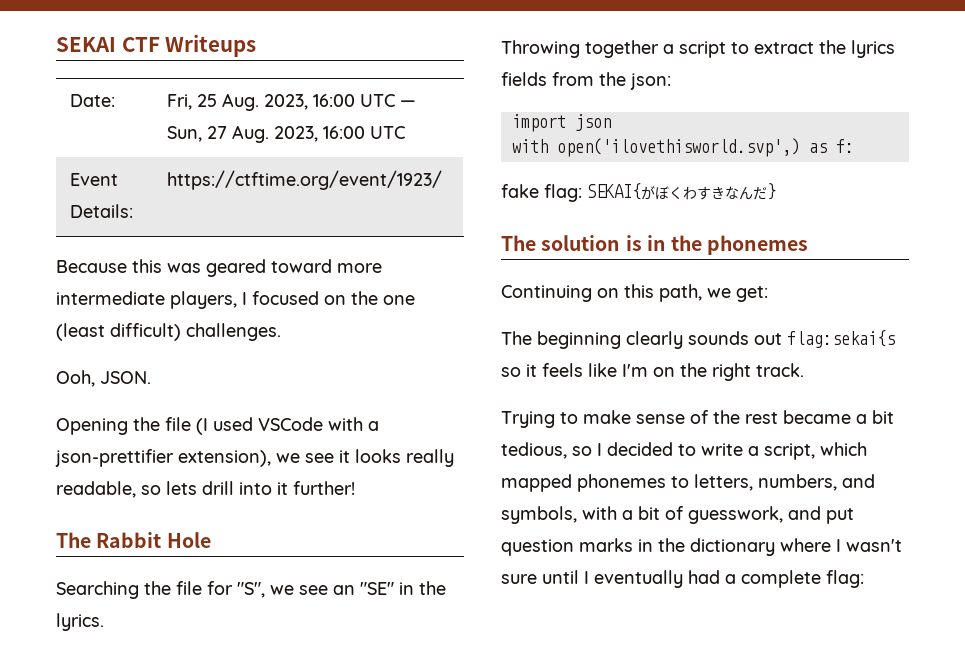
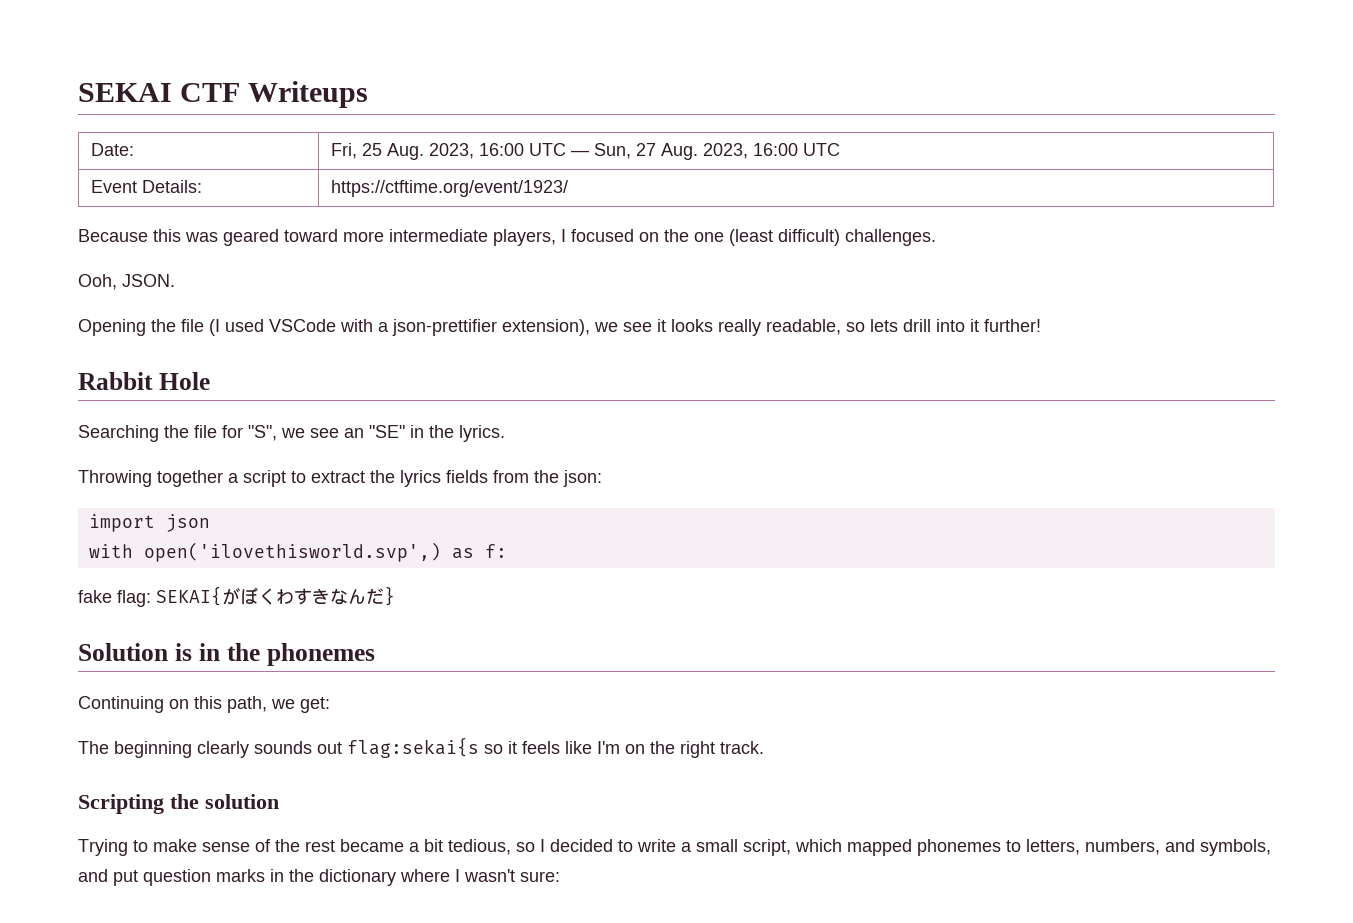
- The Rabbit Hole
+ Rabbit Hole
- The solution is in the phonemes
+ Solution is in the phonemes
+ Scripting the solution
- Trying to make sense of the rest became a bit tedious, so I decided to write a script, which mapped phonemes to letters, numbers, and symbols, with a bit of guesswork, and put question marks in the dictionary where I wasn't sure until I eventually had a complete flag:
+ Trying to make sense of the rest became a bit tedious, so I decided to write a small script, which mapped phonemes to letters, numbers, and symbols, and put question marks in the dictionary where I wasn't sure:

